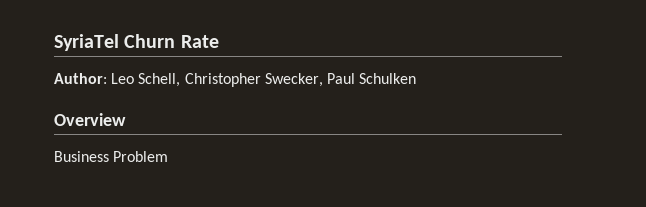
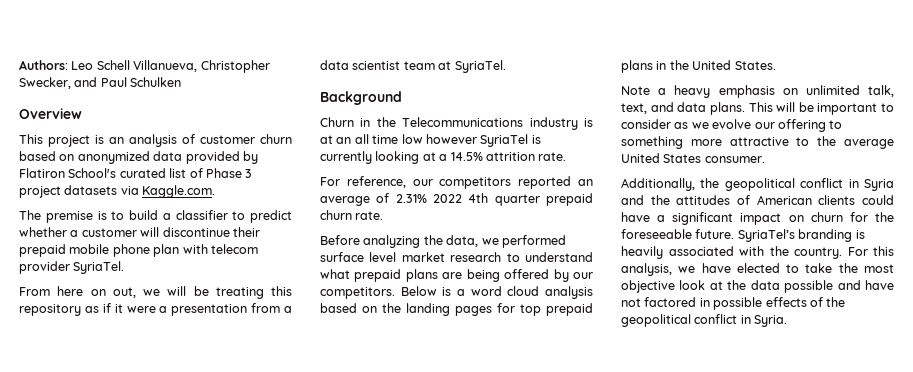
- SyriaTel Churn Rate
- Author: Leo Schell, Christopher Swecker, Paul Schulken
+ Authors: Leo Schell Villanueva, Christopher Swecker, and Paul Schulken
- Business Problem
+ This project is an analysis of customer churn based on anonymized data provided by Flatiron School's curated list of Phase 3 project datasets via Kaggle.com.
+ The premise is to build a classifier to predict whether a customer will discontinue their prepaid mobile phone plan with telecom provider SyriaTel.
+ From here on out, we will be treating this repository as if it were a presentation from a data scientist team at SyriaTel.
+ Background
+ Churn in the Telecommunications industry is at an all time low however SyriaTel is currently looking at a 14.5% attrition rate.
+ For reference, our competitors reported an average of 2.31% 2022 4th quarter prepaid churn rate.
+ Before analyzing the data, we performed surface level market research to understand what prepaid plans are being offered by our competitors. Below is a word cloud analysis based on the landing pages for top prepaid plans in the United States.
+ Note a heavy emphasis on unlimited talk, text, and data plans. This will be important to consider as we evolve our offering to something more attractive to the average United States consumer.
+ Additionally, the geopolitical conflict in Syria and the attitudes of American clients could have a significant impact on churn for the foreseeable future. SyriaTel’s branding is heavily associated with the country. For this analysis, we have elected to take the most objective look at the data possible and have not factored in possible effects of the geopolitical conflict in Syria.

